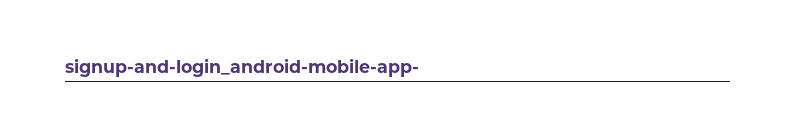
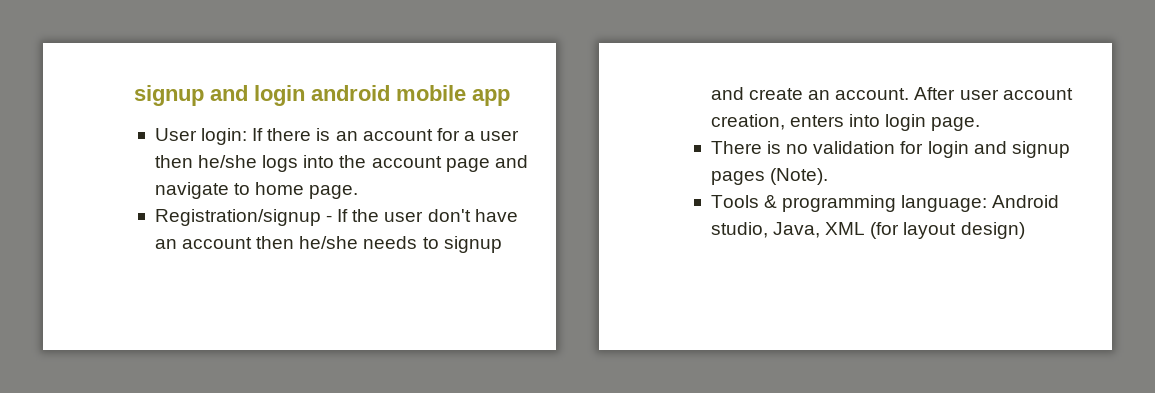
- signup-and-login_android-mobile-app-
+ signup and login android mobile app
+ User login: If there is an account for a user then he/she logs into the account page and navigate to home page.
+ Registration/signup - If the user don't have an account then he/she needs to signup and create an account. After user account creation, enters into login page.
+ There is no validation for login and signup pages (Note).
+ Tools & programming language: Android studio, Java, XML (for layout design)

